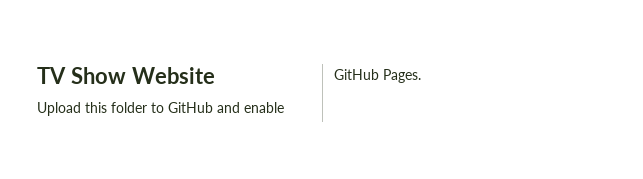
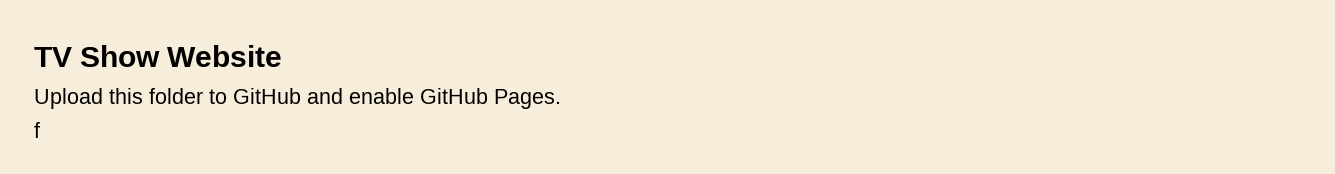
+ f

